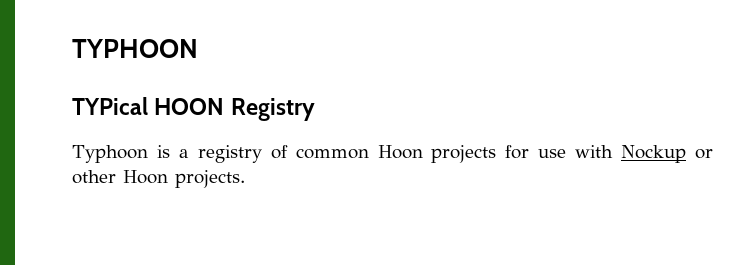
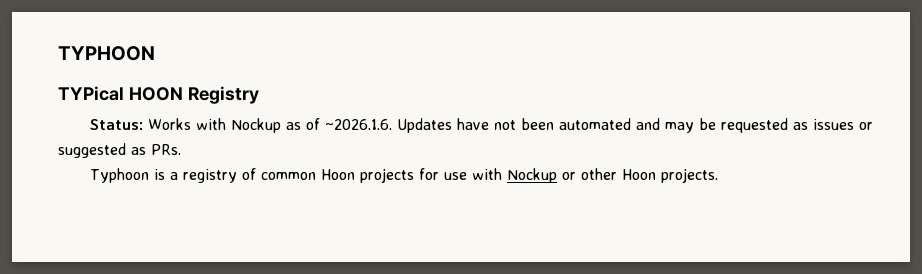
+ Status: Works with Nockup as of ~2026.1.6. Updates have not been automated and may be requested as issues or suggested as PRs.

